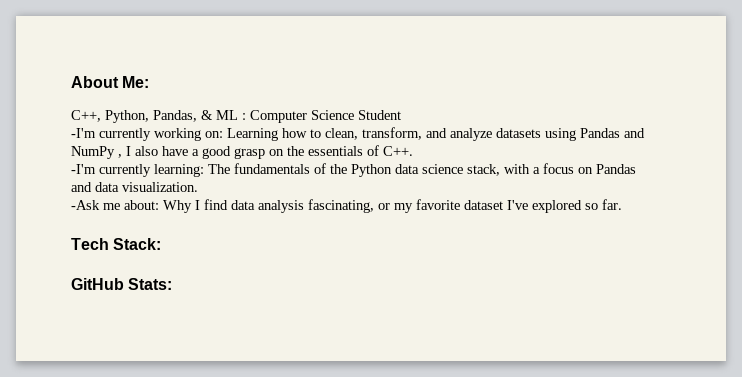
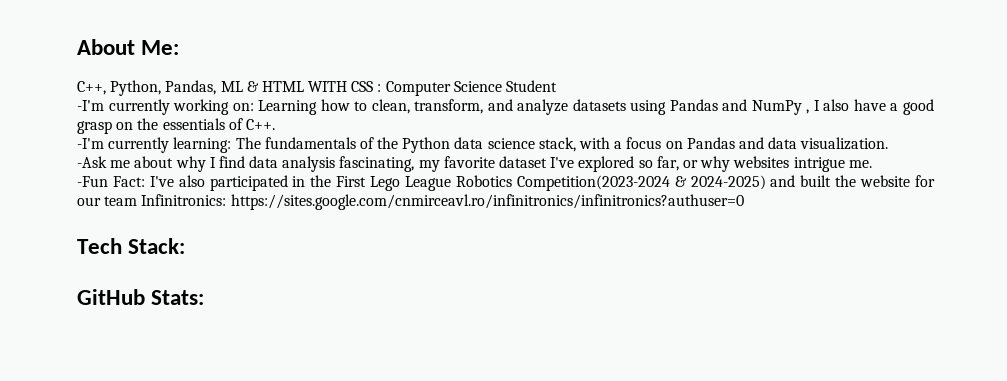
- C++, Python, Pandas, & ML : Computer Science Student
+ C++, Python, Pandas, ML & HTML WITH CSS : Computer Science Student
- -Ask me about: Why I find data analysis fascinating, or my favorite dataset I've explored so far.
+ -Ask me about why I find data analysis fascinating, my favorite dataset I've explored so far, or why websites intrigue me.
+ -Fun Fact: I've also participated in the First Lego League Robotics Competition(2023-2024 & 2024-2025) and built the website for our team Infinitronics: https://sites.google.com/cnmirceavl.ro/infinitronics/infinitronics?authuser=0

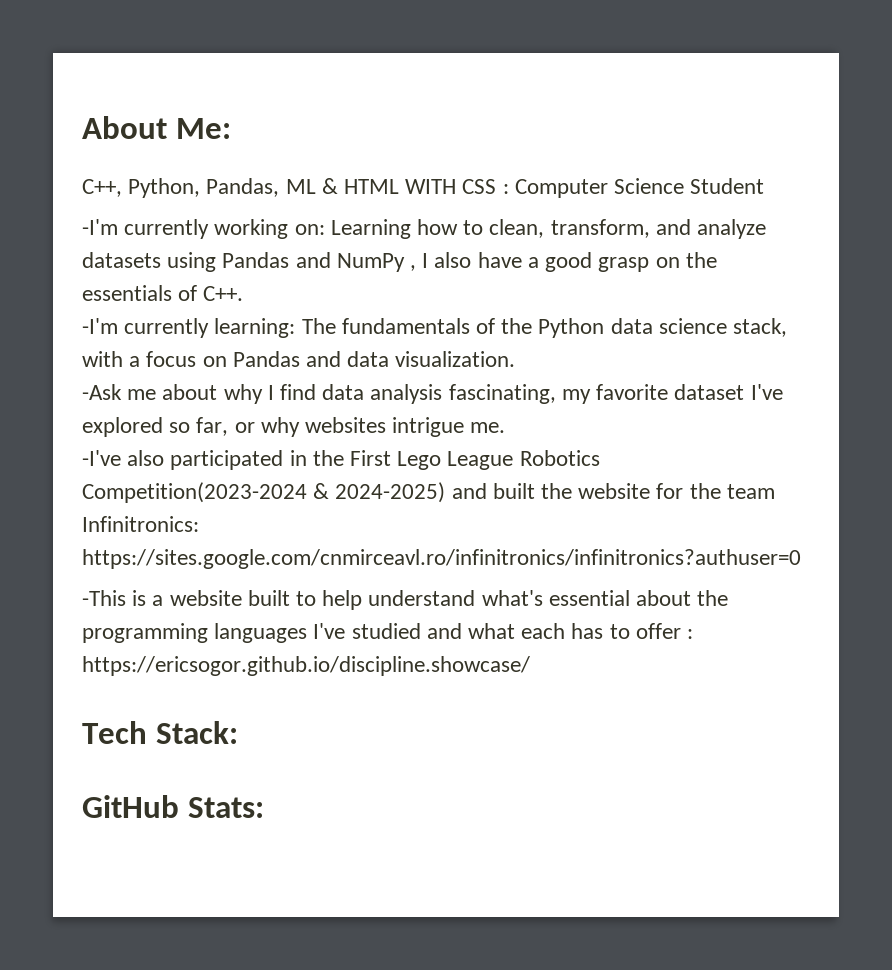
- -Fun Fact: I've also participated in the First Lego League Robotics Competition(2023-2024 & 2024-2025) and built the website for our team Infinitronics: https://sites.google.com/cnmirceavl.ro/infinitronics/infinitronics?authuser=0
+ -I've also participated in the First Lego League Robotics Competition(2023-2024 & 2024-2025) and built the website for the team Infinitronics: https://sites.google.com/cnmirceavl.ro/infinitronics/infinitronics?authuser=0
+ -This is a website built to help understand what's essential about the programming languages I've studied and what each has to offer : https://ericsogor.github.io/discipline.showcase/

